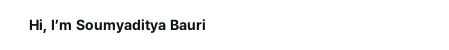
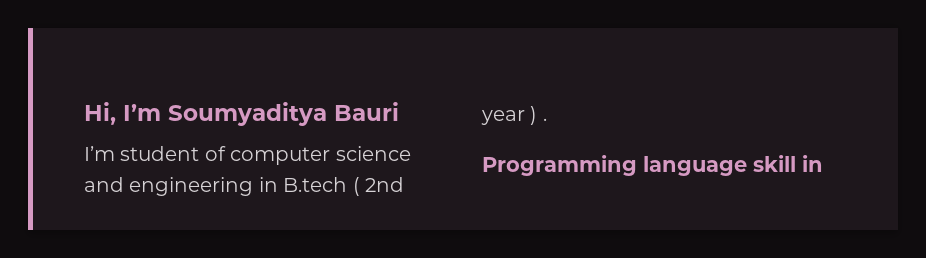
+ I’m student of computer science and engineering in B.tech ( 2nd year ) .
+ Programming language skill in

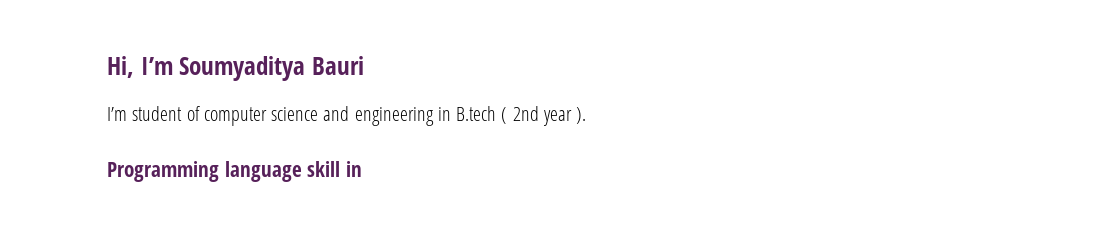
- I’m student of computer science and engineering in B.tech ( 2nd year ) .
+ I’m student of computer science and engineering in B.tech ( 2nd year ).

